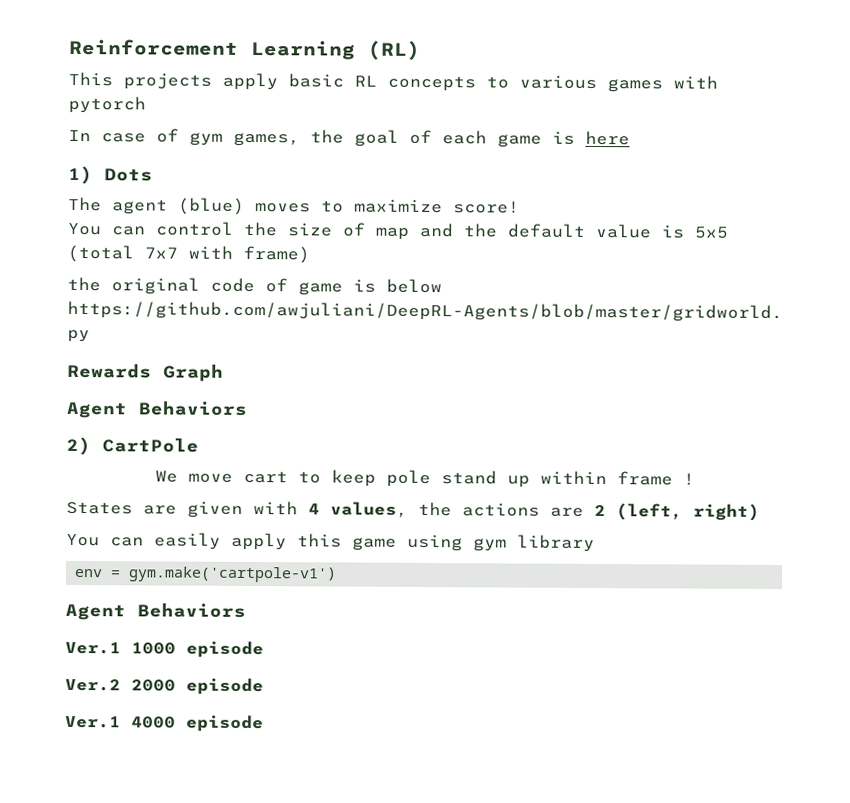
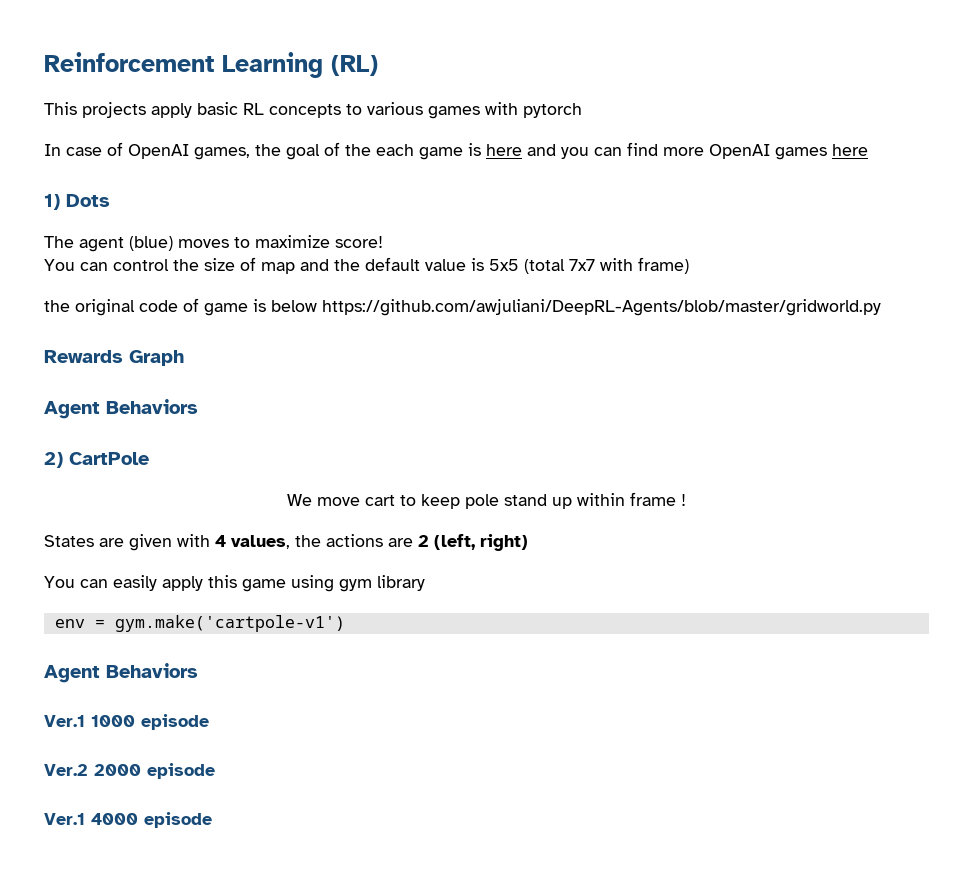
- In case of gym games, the goal of each game is here
+ In case of OpenAI games, the goal of the each game is here and you can find more OpenAI games here

